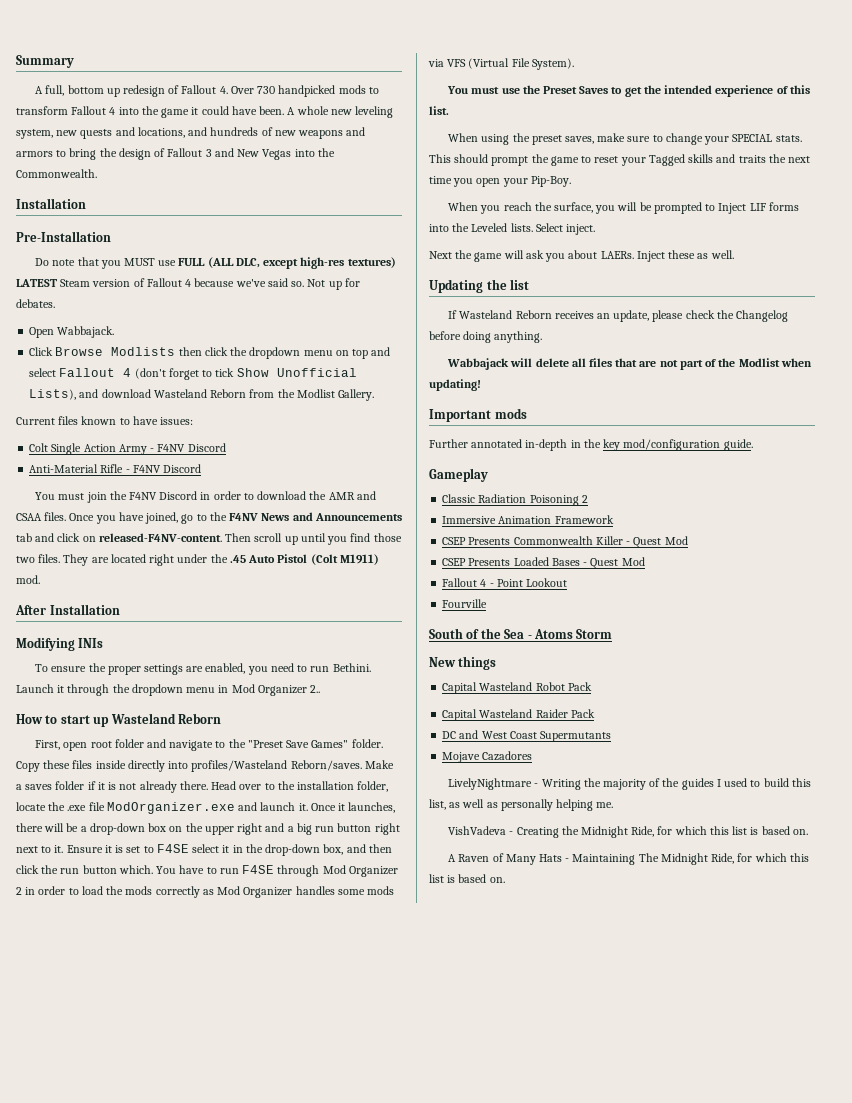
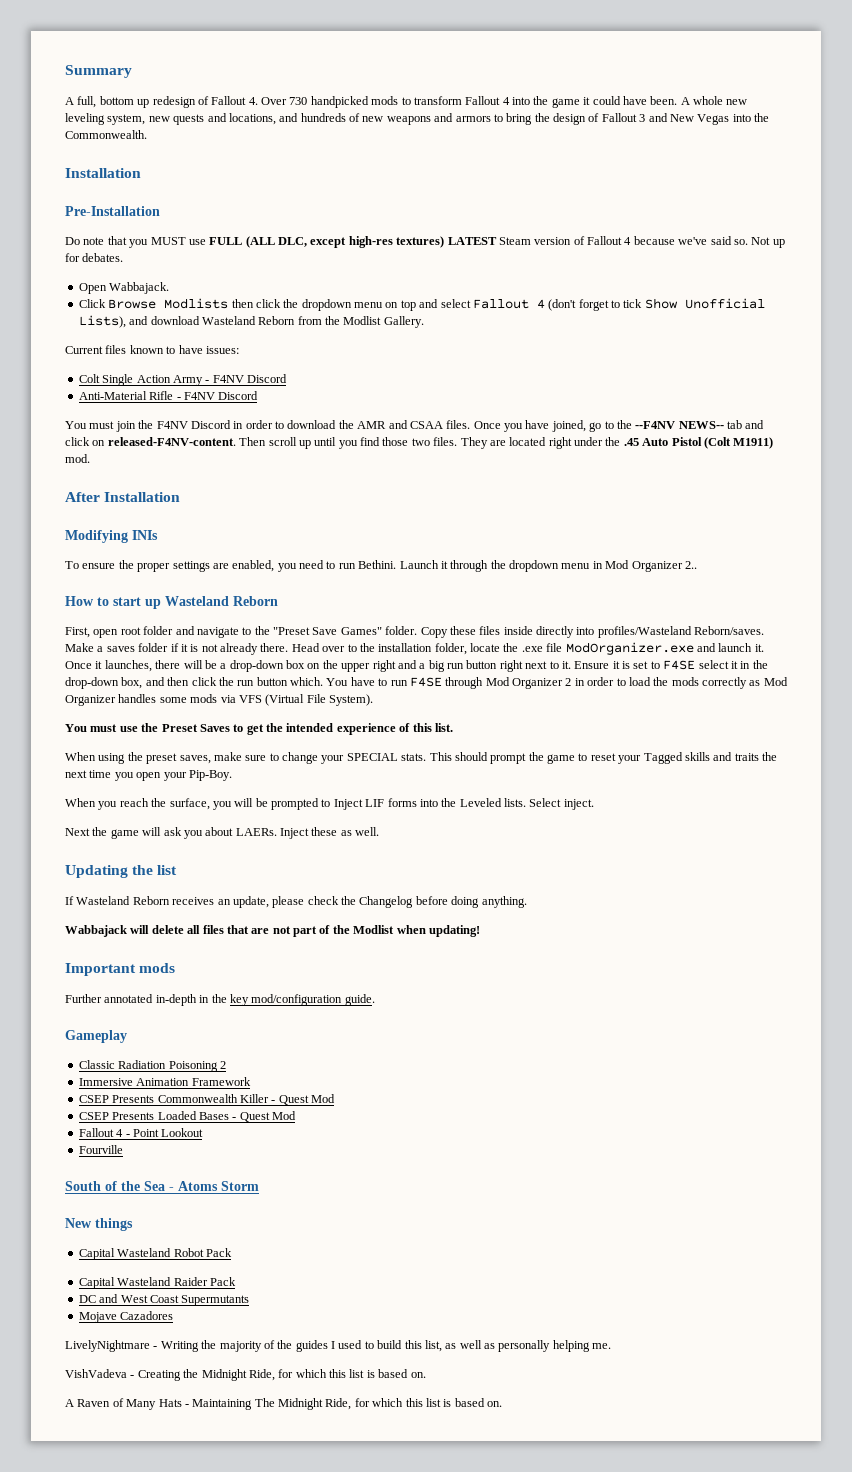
- Once you have joined, go to the F4NV News and Announcements tab and click on released-F4NV-content.
+ Once you have joined, go to the --F4NV NEWS-- tab and click on released-F4NV-content.

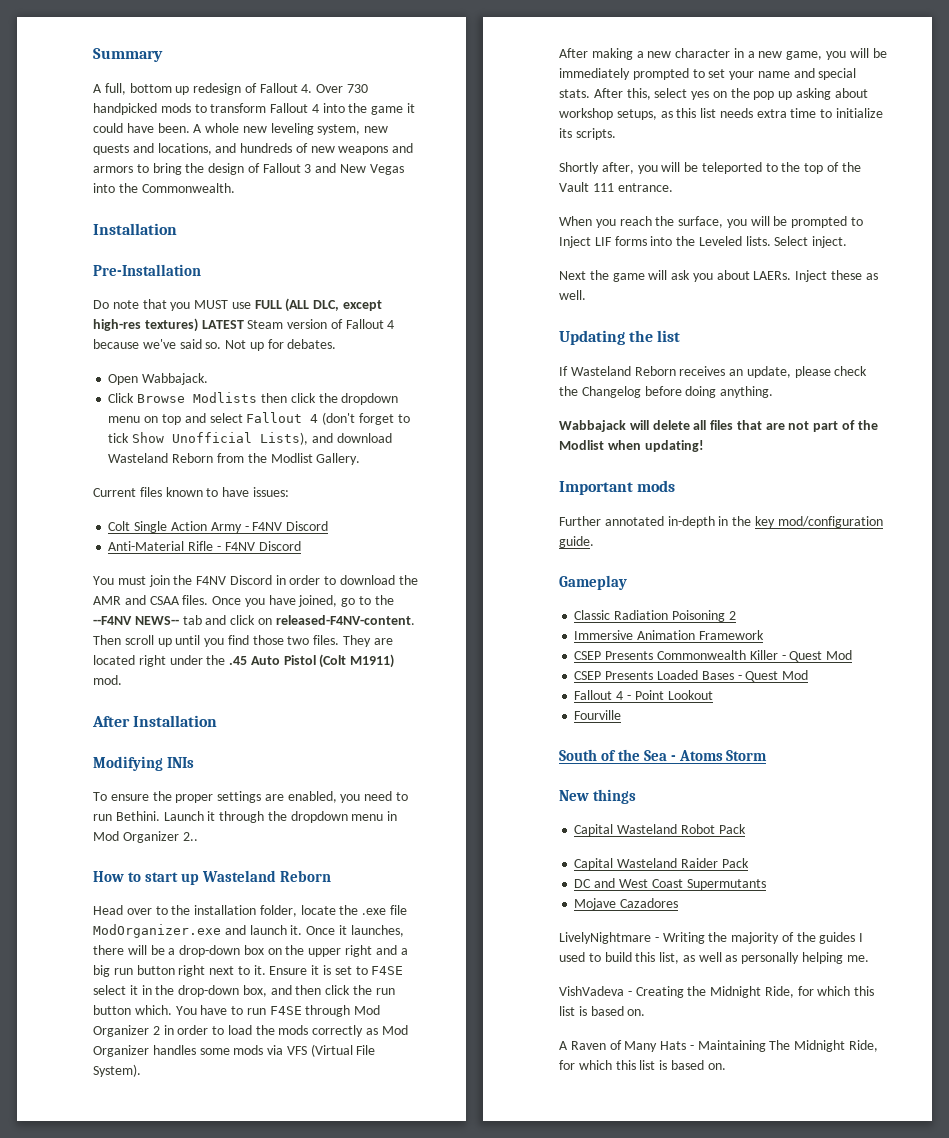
- First, open root folder and navigate to the "Preset Save Games" folder. Copy these files inside directly into profiles/Wasteland Reborn/saves. Make a saves folder if it is not already there.
- You must use the Preset Saves to get the intended experience of this list.
- When using the preset saves, make sure to change your SPECIAL stats. This should prompt the game to reset your Tagged skills and traits the next time you open your Pip-Boy.
+ After making a new character in a new game, you will be immediately prompted to set your name and special stats. After this, select yes on the pop up asking about workshop setups, as this list needs extra time to initialize its scripts.
+ Shortly after, you will be teleported to the top of the Vault 111 entrance.

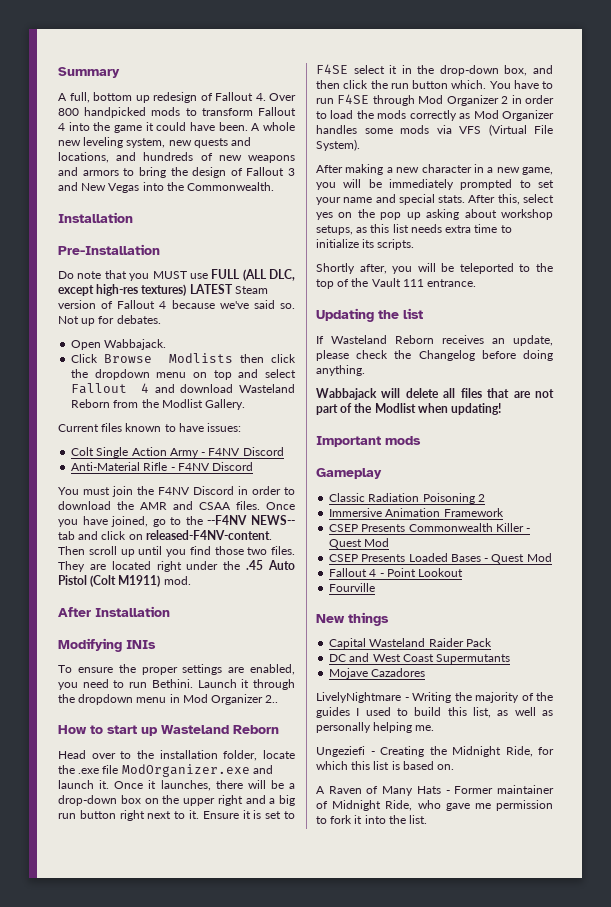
- A full, bottom up redesign of Fallout 4. Over 730 handpicked mods to transform Fallout 4 into the game it could have been.
+ A full, bottom up redesign of Fallout 4. Over 800 handpicked mods to transform Fallout 4 into the game it could have been.
- Click Browse Modlists then click the dropdown menu on top and select Fallout 4 (don't forget to tick Show Unofficial Lists), and download Wasteland Reborn from the Modlist Gallery.
+ Click Browse Modlists then click the dropdown menu on top and select Fallout 4 and download Wasteland Reborn from the Modlist Gallery.
- When you reach the surface, you will be prompted to Inject LIF forms into the Leveled lists. Select inject.
- Next the game will ask you about LAERs. Inject these as well.
- Further annotated in-depth in the key mod/configuration guide.
- South of the Sea - Atoms Storm
  New things
- Capital Wasteland Robot Pack
- VishVadeva - Creating the Midnight Ride, for which this list is based on.
+ Ungeziefi - Creating the Midnight Ride, for which this list is based on.
- A Raven of Many Hats - Maintaining The Midnight Ride, for which this list is based on.
+ A Raven of Many Hats - Former maintainer of Midnight Ride, who gave me permission to fork it into the list.

